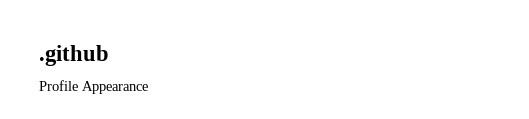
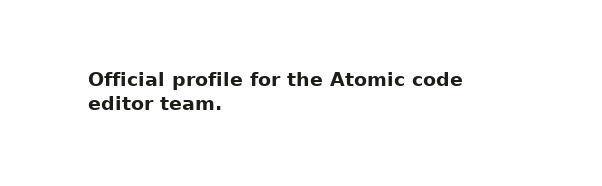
- .github
- Profile Appearance
+ Official profile for the Atomic code editor team.

